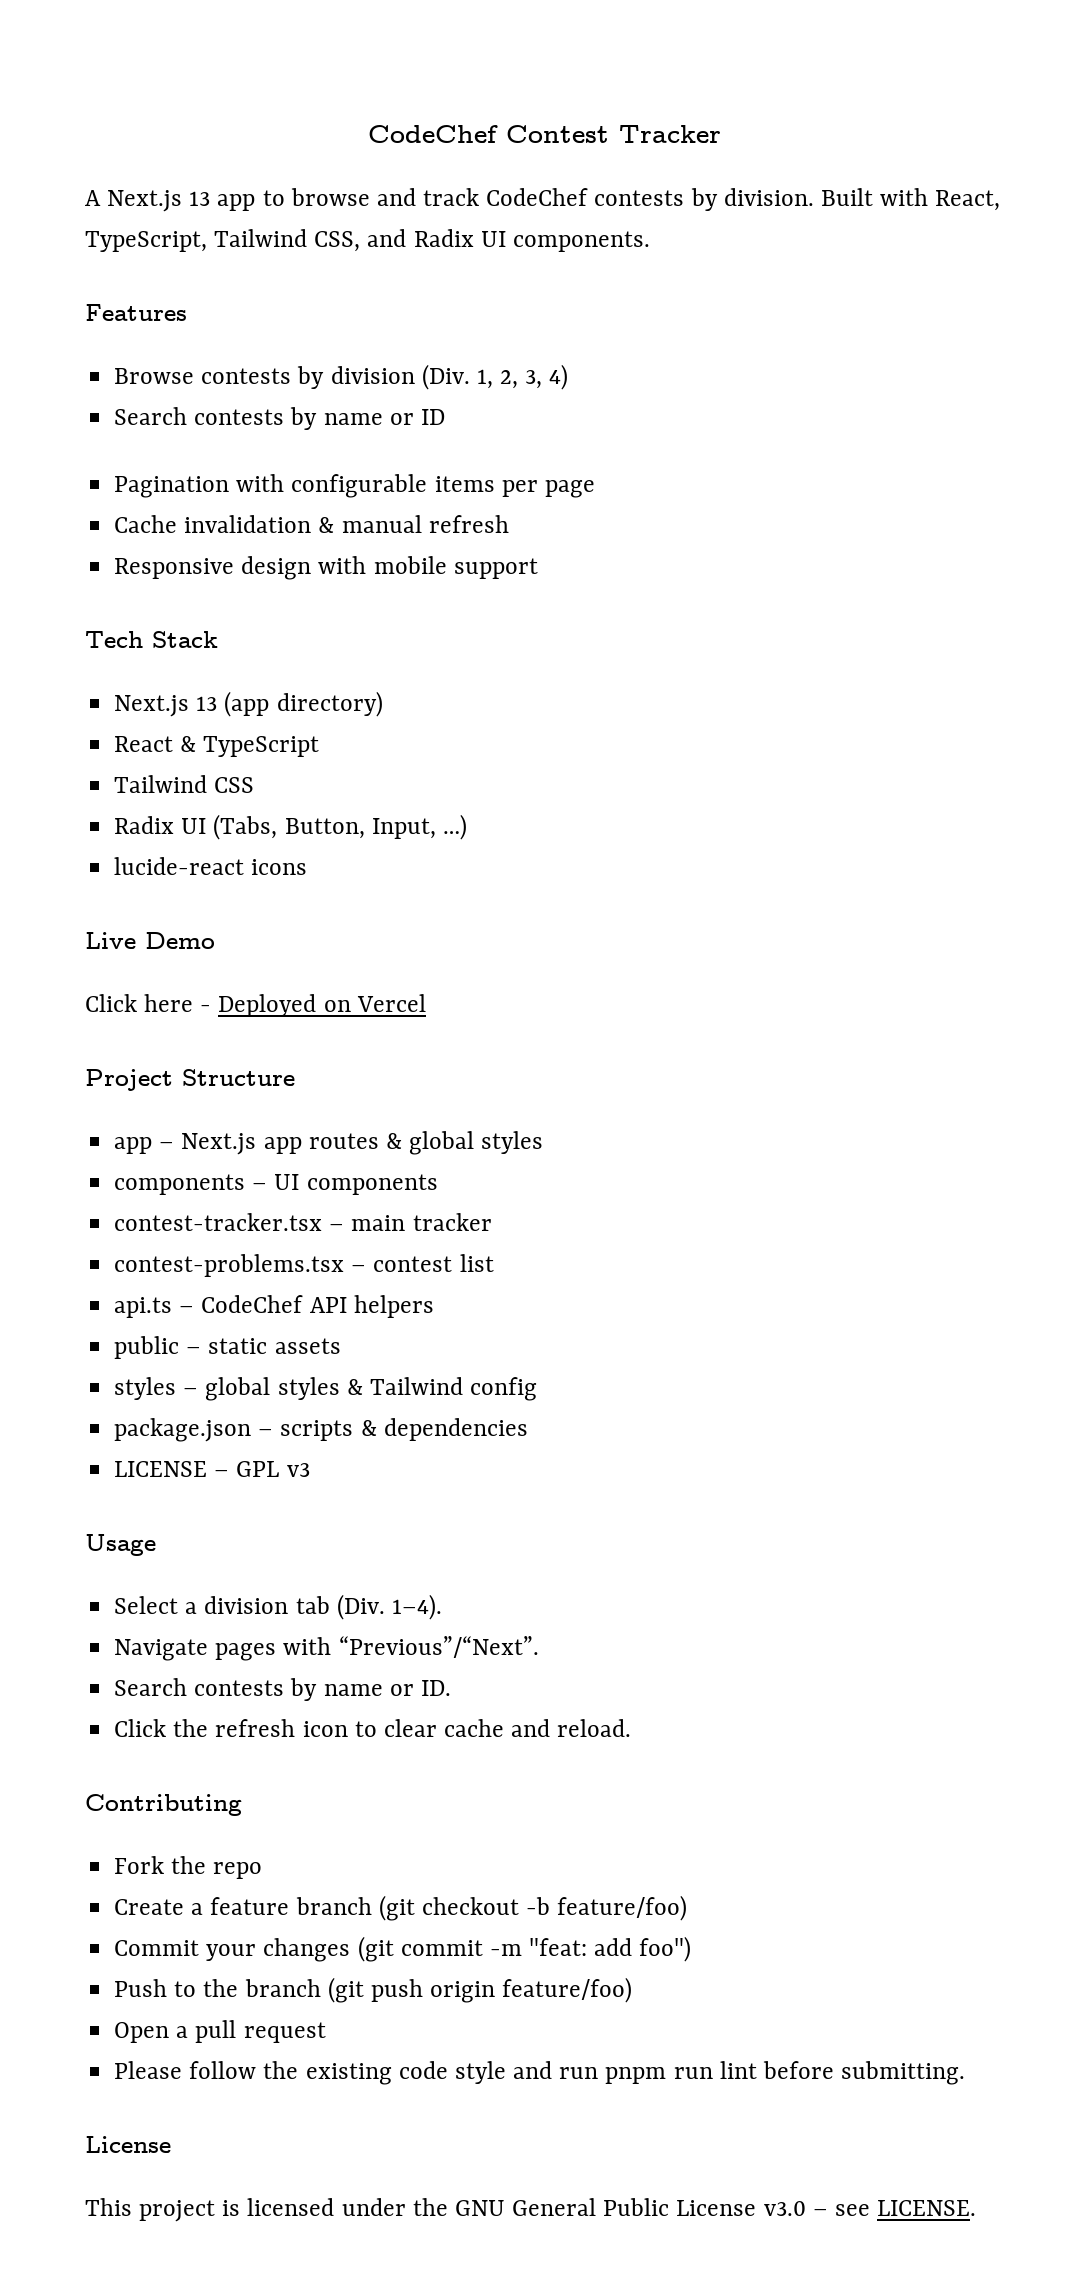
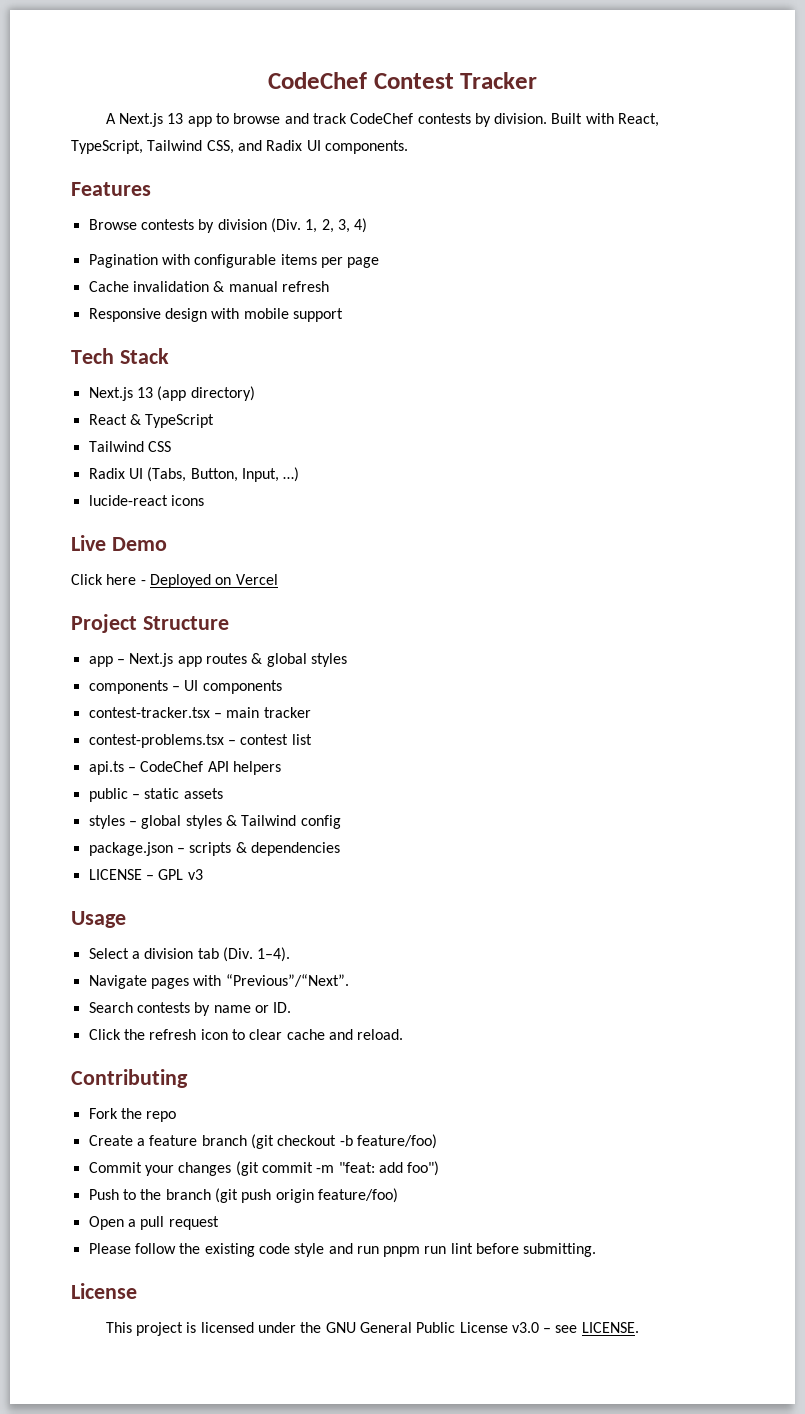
- Search contests by name or ID

